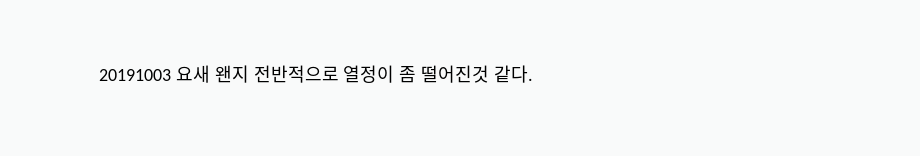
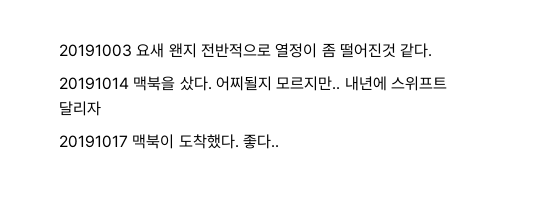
+ 20191014 맥북을 샀다. 어찌될지 모르지만.. 내년에 스위프트 달리자
+ 20191017 맥북이 도착했다. 좋다..

